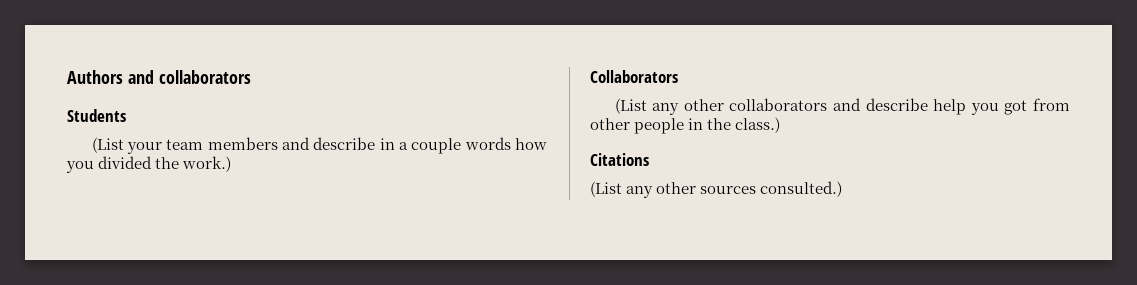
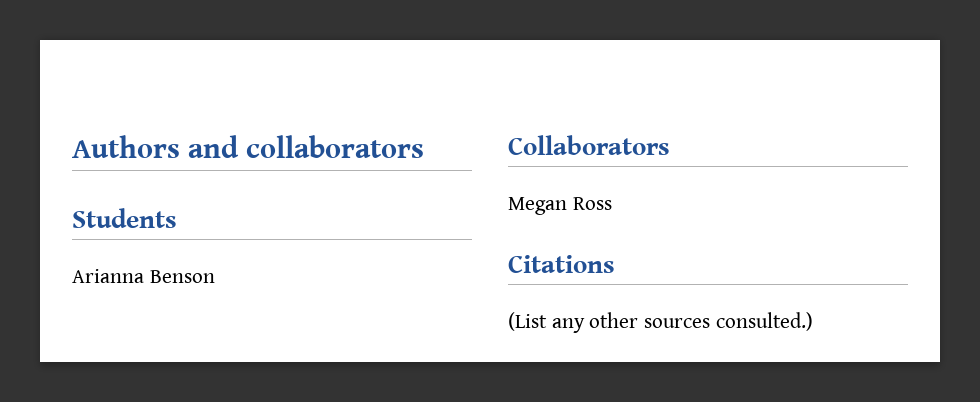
- (List your team members and describe in a couple words how you divided the work.)
+ Arianna Benson
  Collaborators
- (List any other collaborators and describe help you got from other people in the class.)
+ Megan Ross

